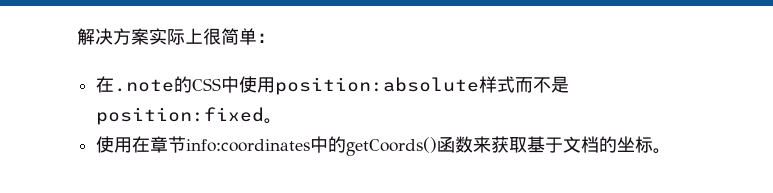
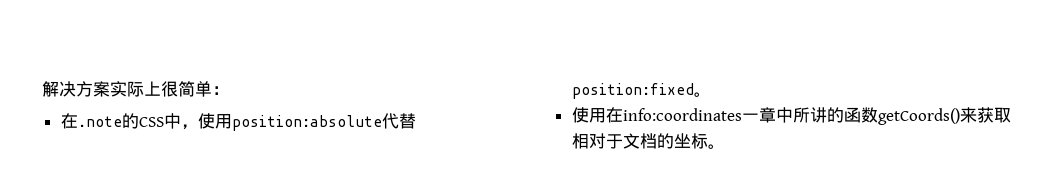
- 在.note的CSS中使用position:absolute样式而不是position:fixed。
+ 在.note的CSS中，使用position:absolute代替position:fixed。
- 使用在章节info:coordinates中的getCoords()函数来获取基于文档的坐标。
+ 使用在info:coordinates一章中所讲的函数getCoords()来获取相对于文档的坐标。

